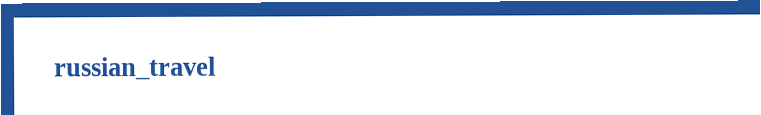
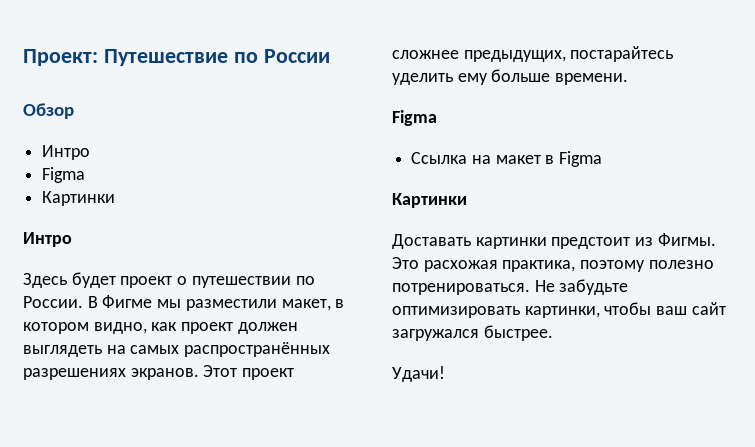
- russian_travel
+ Проект: Путешествие по России
+ Обзор
+ Интро
+ Figma
+ Картинки
+ Интро
+ Здесь будет проект о путешествии по России. В Фигме мы разместили макет, в котором видно, как проект должен выглядеть на самых распространённых разрешениях экранов. Этот проект сложнее предыдущих, постарайтесь уделить ему больше времени.
+ Figma
+ Ссылка на макет в Figma
+ Картинки
+ Доставать картинки предстоит из Фигмы. Это расхожая практика, поэтому полезно потренироваться. Не забудьте оптимизировать картинки, чтобы ваш сайт загружался быстрее.
+ Удачи!

